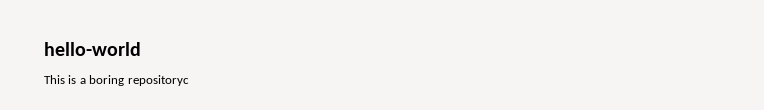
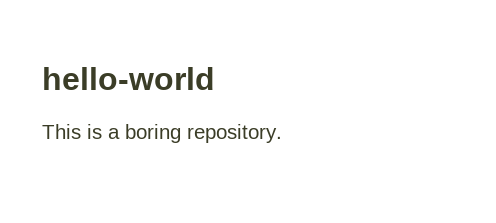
- This is a boring repositoryc
+ This is a boring repository.

